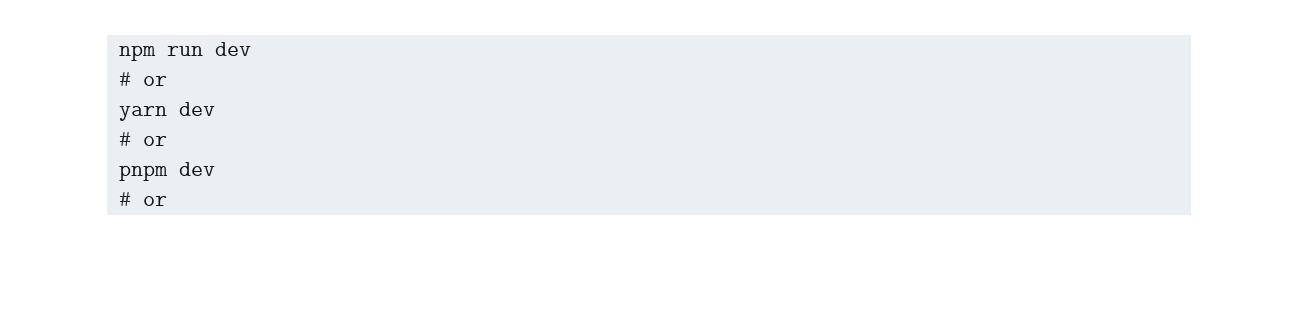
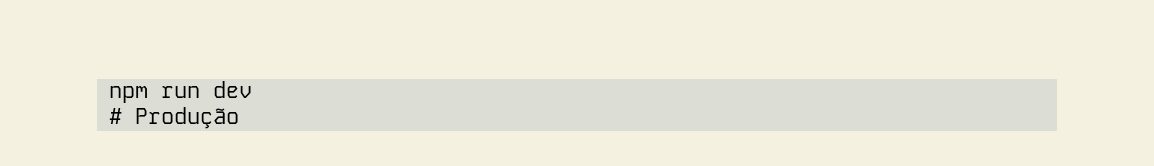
  npm run dev
- # or
- yarn dev
- # or
- pnpm dev
- # or
+ # Produção

